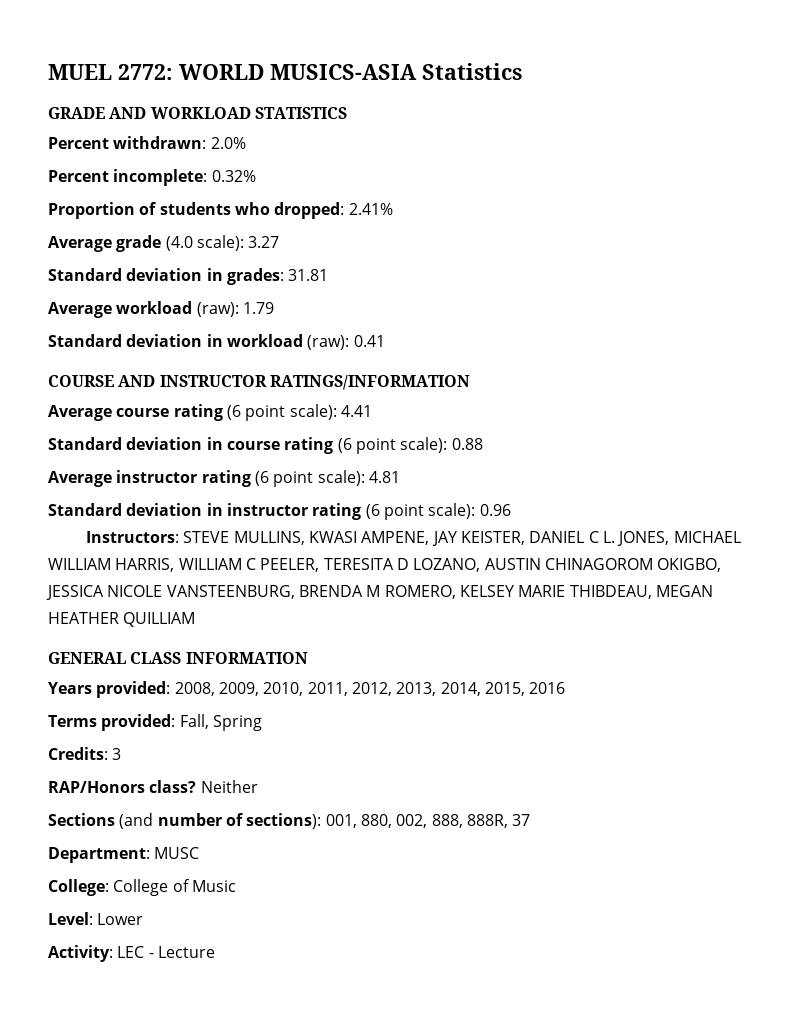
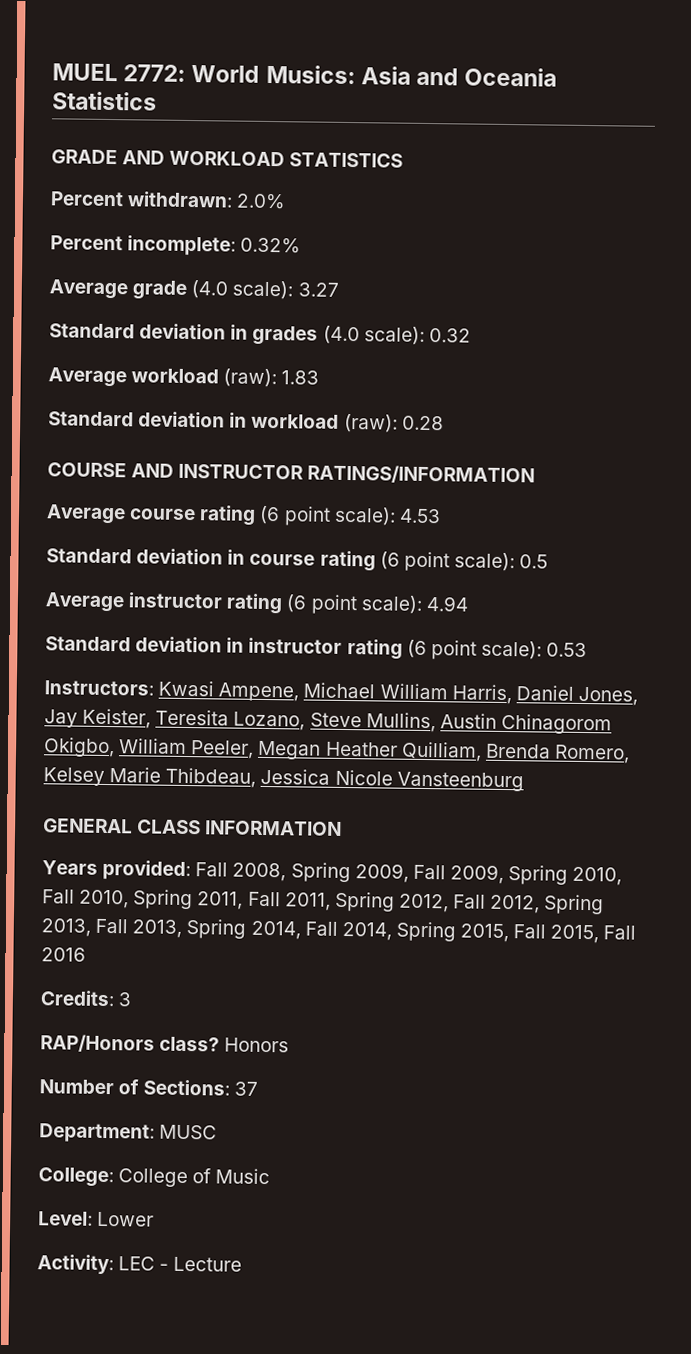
- MUEL 2772: WORLD MUSICS-ASIA Statistics
+ MUEL 2772: World Musics: Asia and Oceania Statistics
- Proportion of students who dropped: 2.41%
- Standard deviation in grades: 31.81
+ Standard deviation in grades (4.0 scale): 0.32
- Average workload (raw): 1.79
+ Average workload (raw): 1.83
- Standard deviation in workload (raw): 0.41
+ Standard deviation in workload (raw): 0.28
- Average course rating (6 point scale): 4.41
+ Average course rating (6 point scale): 4.53
- Standard deviation in course rating (6 point scale): 0.88
+ Standard deviation in course rating (6 point scale): 0.5
- Average instructor rating (6 point scale): 4.81
+ Average instructor rating (6 point scale): 4.94
- Standard deviation in instructor rating (6 point scale): 0.96
+ Standard deviation in instructor rating (6 point scale): 0.53
- Instructors: STEVE MULLINS, KWASI AMPENE, JAY KEISTER, DANIEL C L. JONES, MICHAEL WILLIAM HARRIS, WILLIAM C PEELER, TERESITA D LOZANO, AUSTIN CHINAGOROM OKIGBO, JESSICA NICOLE VANSTEENBURG, BRENDA M ROMERO, KELSEY MARIE THIBDEAU, MEGAN HEATHER QUILLIAM
+ Instructors: Kwasi Ampene, Michael William Harris, Daniel Jones, Jay Keister, Teresita Lozano, Steve Mullins, Austin Chinagorom Okigbo, William Peeler, Megan Heather Quilliam, Brenda Romero, Kelsey Marie Thibdeau, Jessica Nicole Vansteenburg
- Years provided: 2008, 2009, 2010, 2011, 2012, 2013, 2014, 2015, 2016
- Terms provided: Fall, Spring
+ Years provided: Fall 2008, Spring 2009, Fall 2009, Spring 2010, Fall 2010, Spring 2011, Fall 2011, Spring 2012, Fall 2012, Spring 2013, Fall 2013, Spring 2014, Fall 2014, Spring 2015, Fall 2015, Fall 2016
  Credits: 3
- RAP/Honors class? Neither
- Sections (and number of sections): 001, 880, 002, 888, 888R, 37
+ RAP/Honors class? Honors
+ Number of Sections: 37

